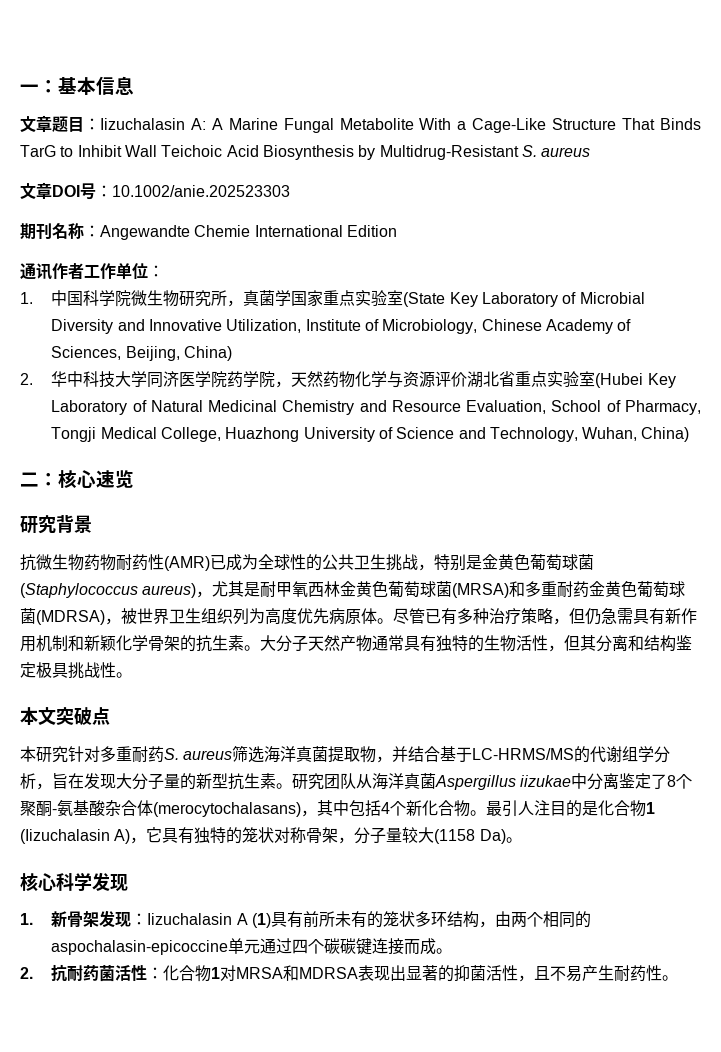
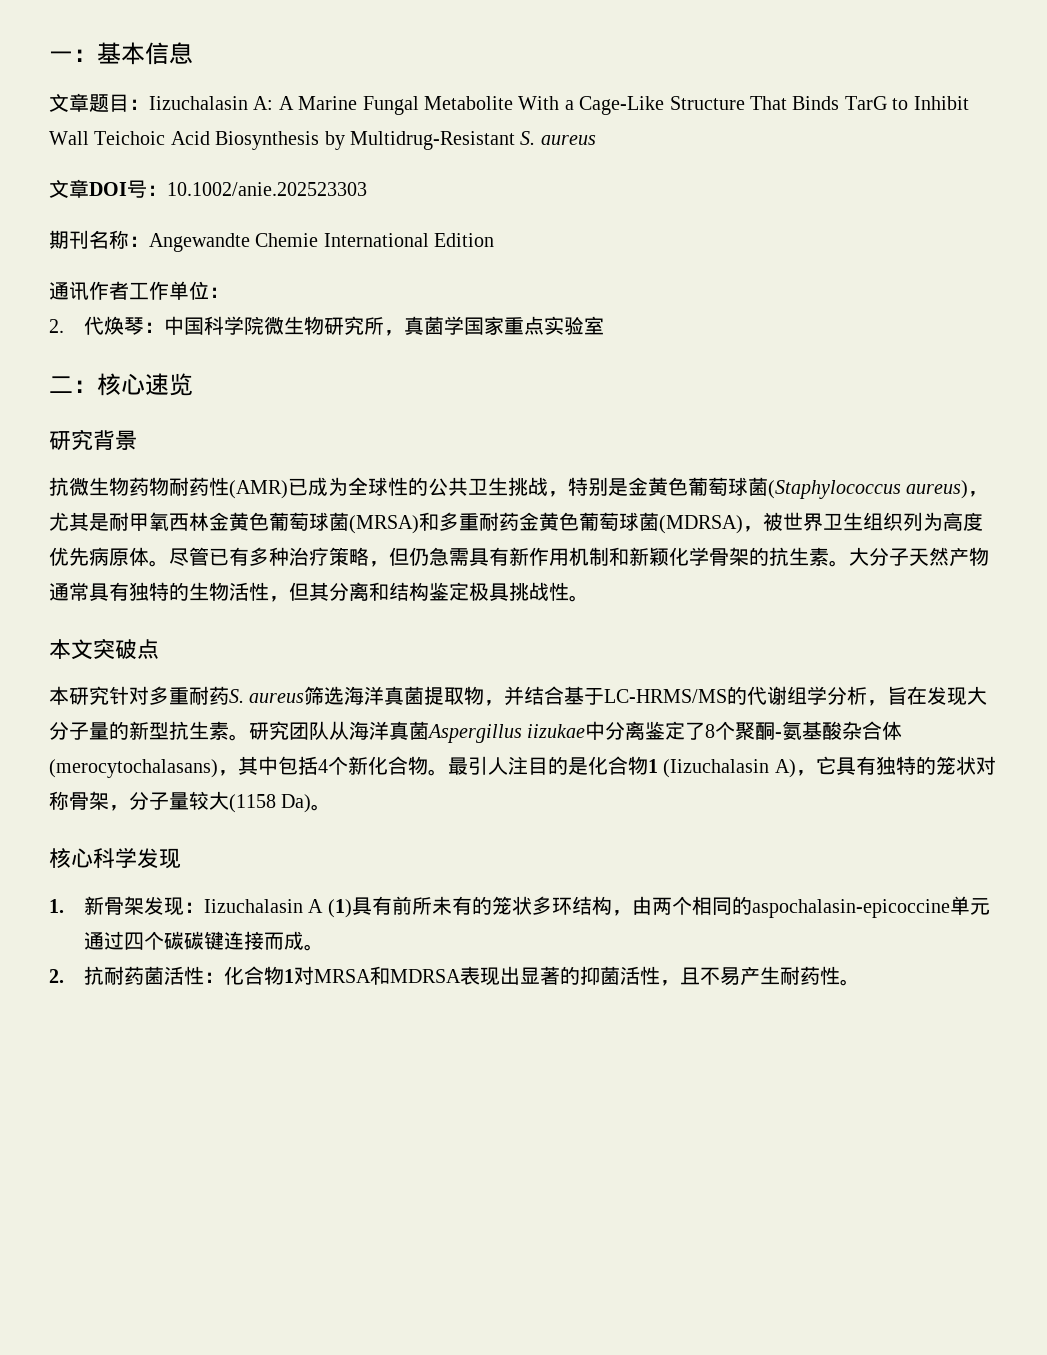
- 1.中国科学院微生物研究所，真菌学国家重点实验室(State Key Laboratory of Microbial Diversity and Innovative Utilization, Institute of Microbiology, Chinese Academy of Sciences, Beijing, China)
- 2.华中科技大学同济医学院药学院，天然药物化学与资源评价湖北省重点实验室(Hubei Key Laboratory of Natural Medicinal Chemistry and Resource Evaluation, School of Pharmacy, Tongji Medical College, Huazhong University of Science and Technology, Wuhan, China)
+ 2.代焕琴：中国科学院微生物研究所，真菌学国家重点实验室

